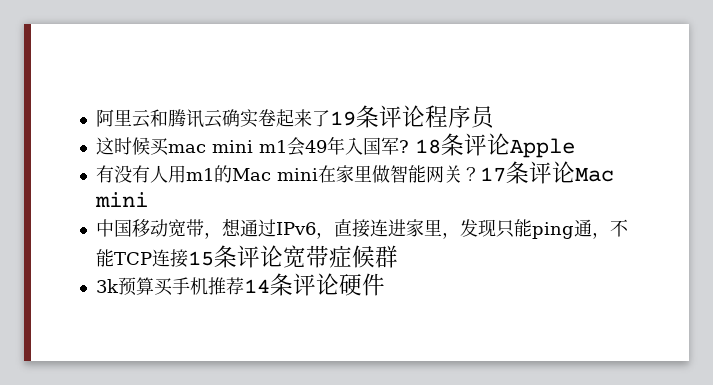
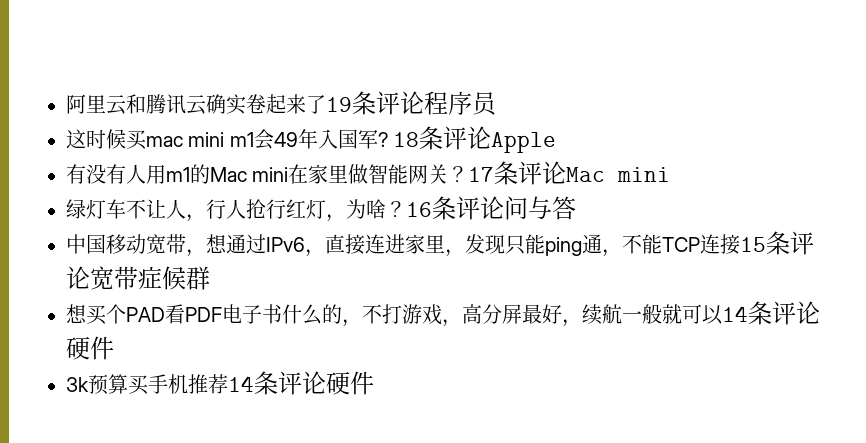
+ 绿灯车不让人，行人抢行红灯，为啥？16条评论问与答
+ 想买个PAD看PDF电子书什么的，不打游戏，高分屏最好，续航一般就可以14条评论硬件

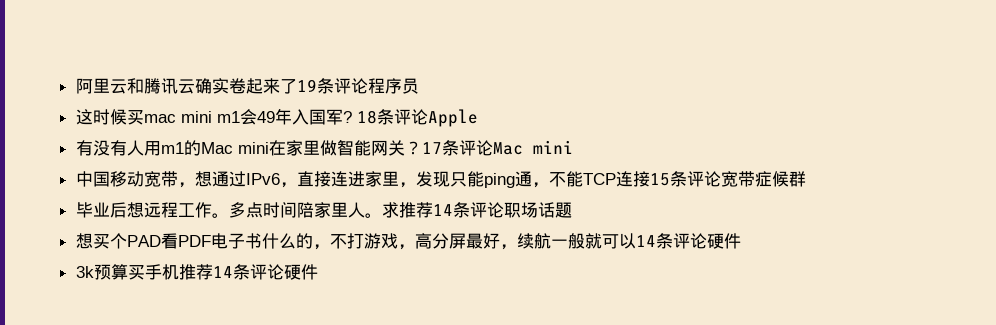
- 绿灯车不让人，行人抢行红灯，为啥？16条评论问与答
+ 毕业后想远程工作。多点时间陪家里人。求推荐14条评论职场话题

